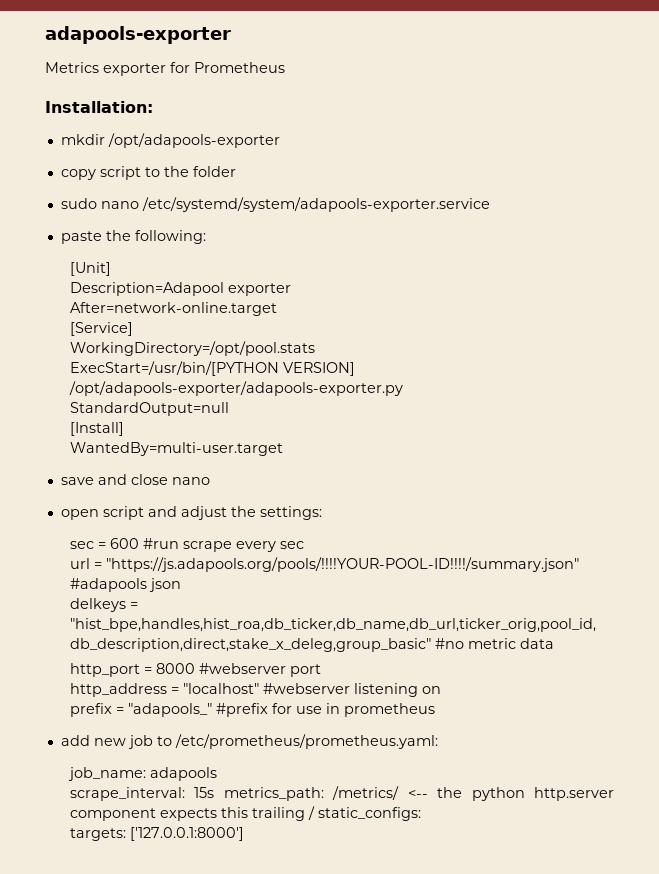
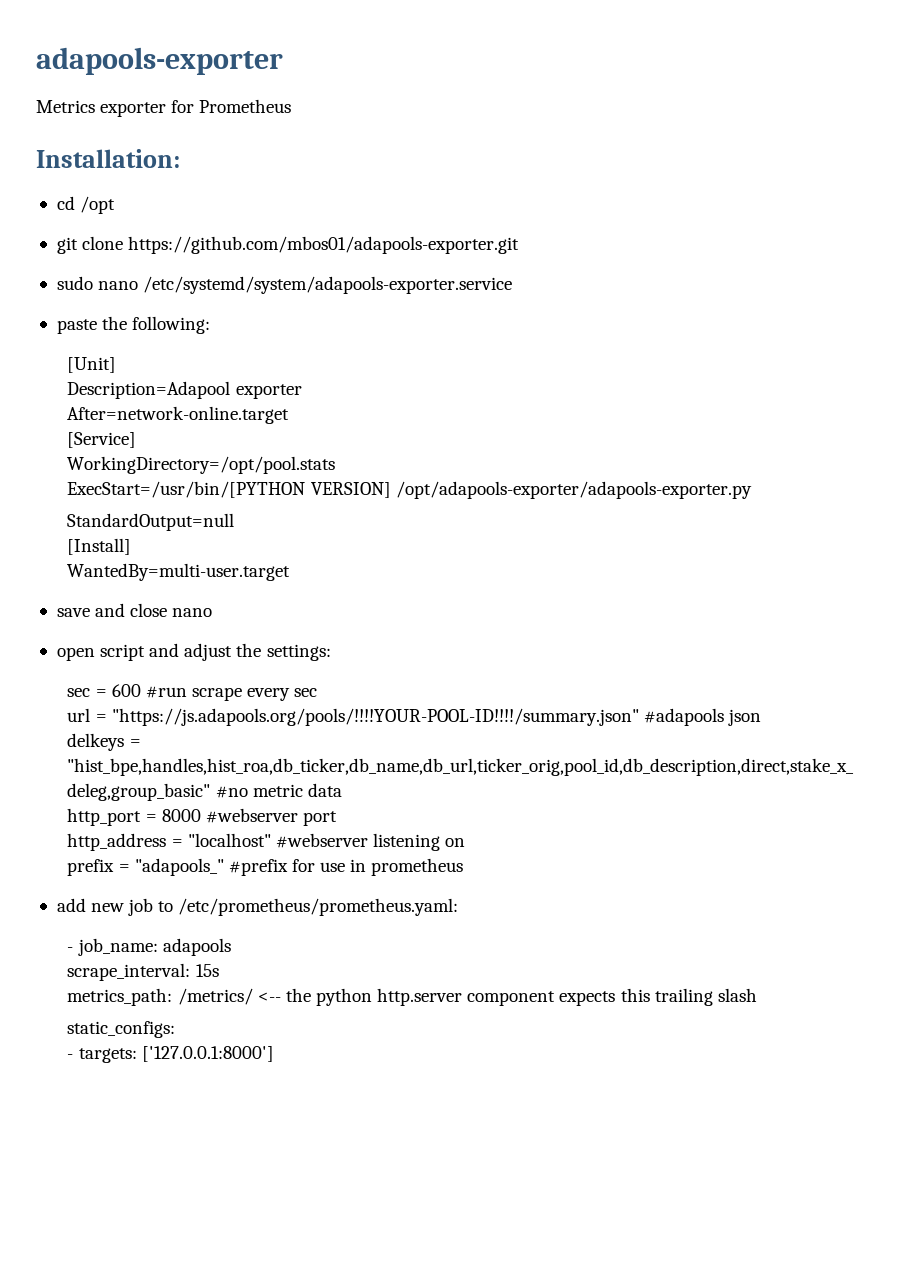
- mkdir /opt/adapools-exporter
- copy script to the folder
+ cd /opt
+ git clone https://github.com/mbos01/adapools-exporter.git
- job_name: adapools
+ - job_name: adapools
- scrape_interval: 15s metrics_path: /metrics/ <-- the python http.server component expects this trailing / static_configs:
+ scrape_interval: 15s
+ metrics_path: /metrics/ <-- the python http.server component expects this trailing slash
+ static_configs:
- targets: ['127.0.0.1:8000']
+ - targets: ['127.0.0.1:8000']

